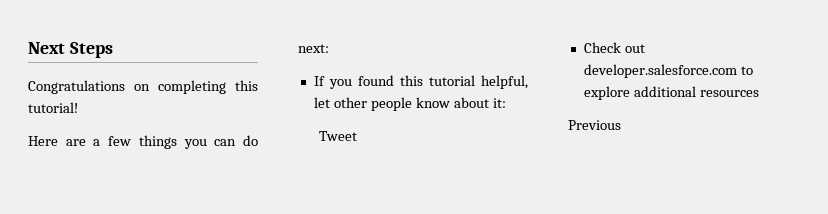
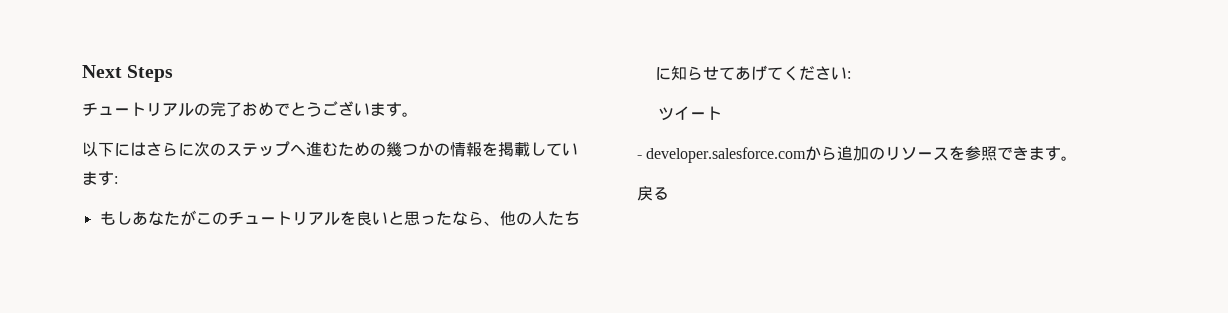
- Congratulations on completing this tutorial!
- Here are a few things you can do next:
- If you found this tutorial helpful, let other people know about it:
- Tweet
- Check out developer.salesforce.com to explore additional resources
- Previous
+ チュートリアルの完了おめでとうございます。
+ 以下にはさらに次のステップへ進むための幾つかの情報を掲載しています:
+ もしあなたがこのチュートリアルを良いと思ったなら、他の人たちに知らせてあげてください:
+ ツイート
+ - developer.salesforce.comから追加のリソースを参照できます。
+ 戻る

